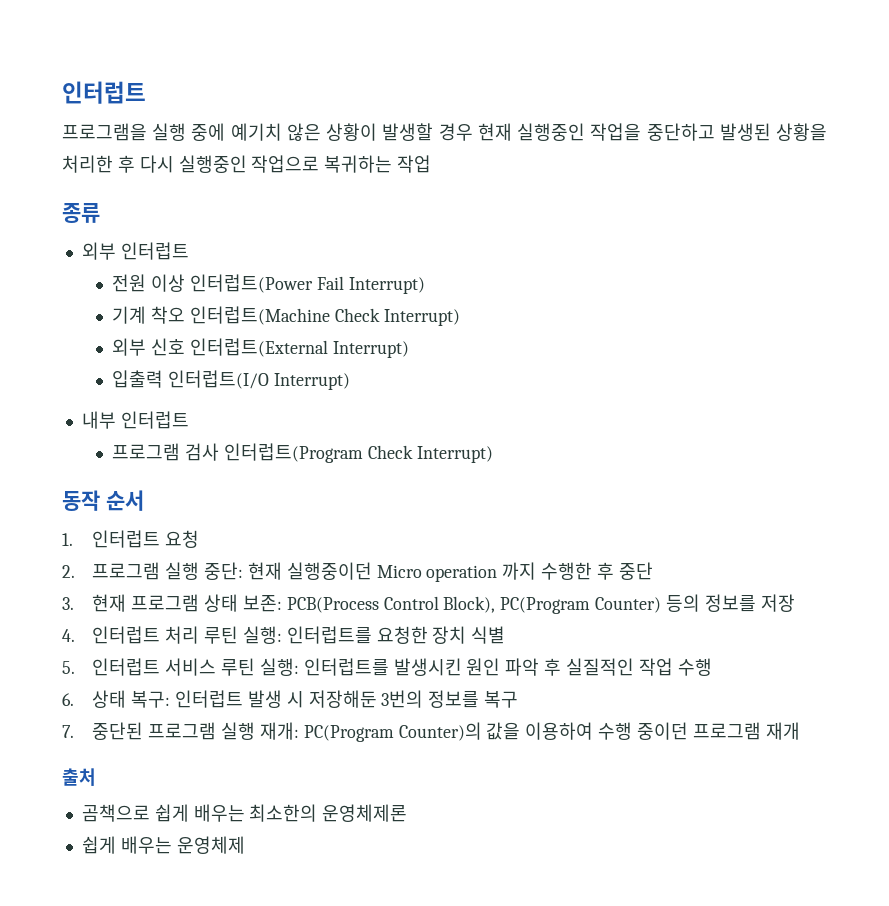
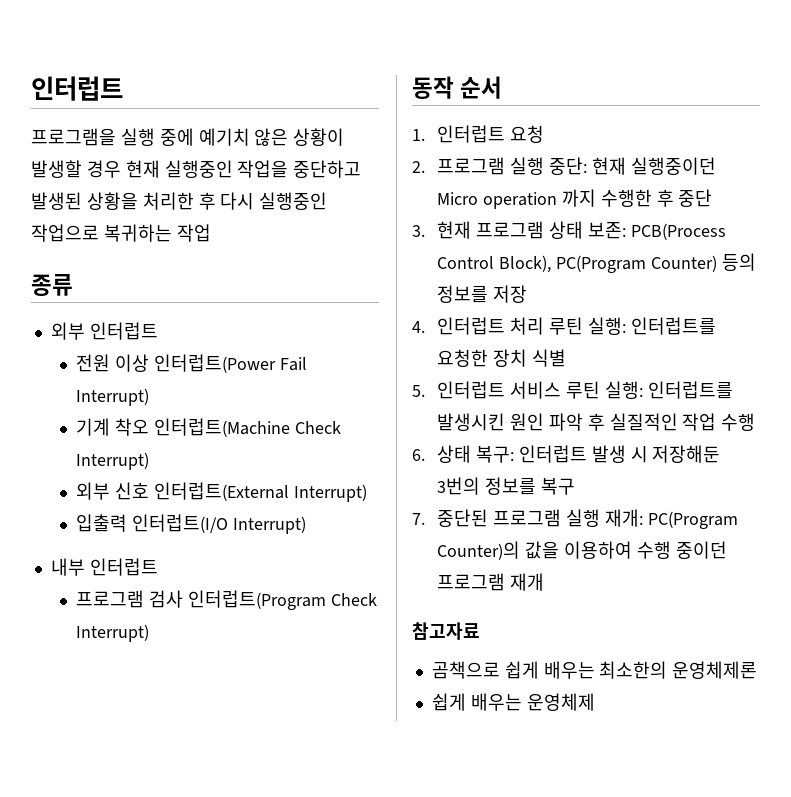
- 출처
+ 참고자료

